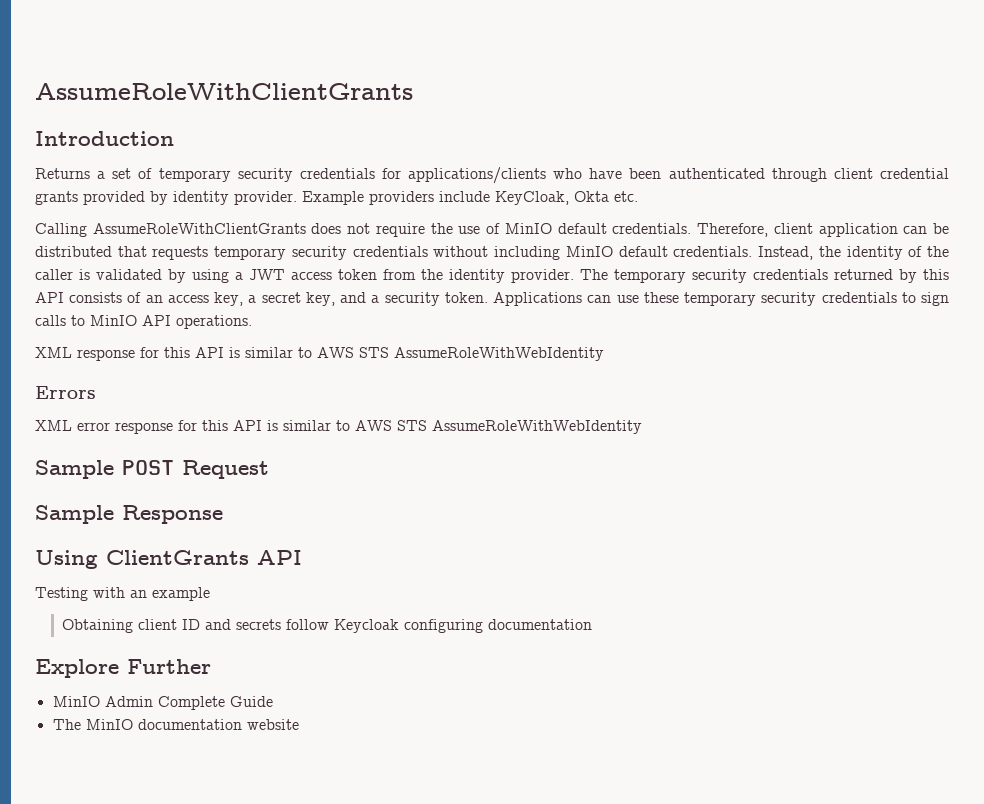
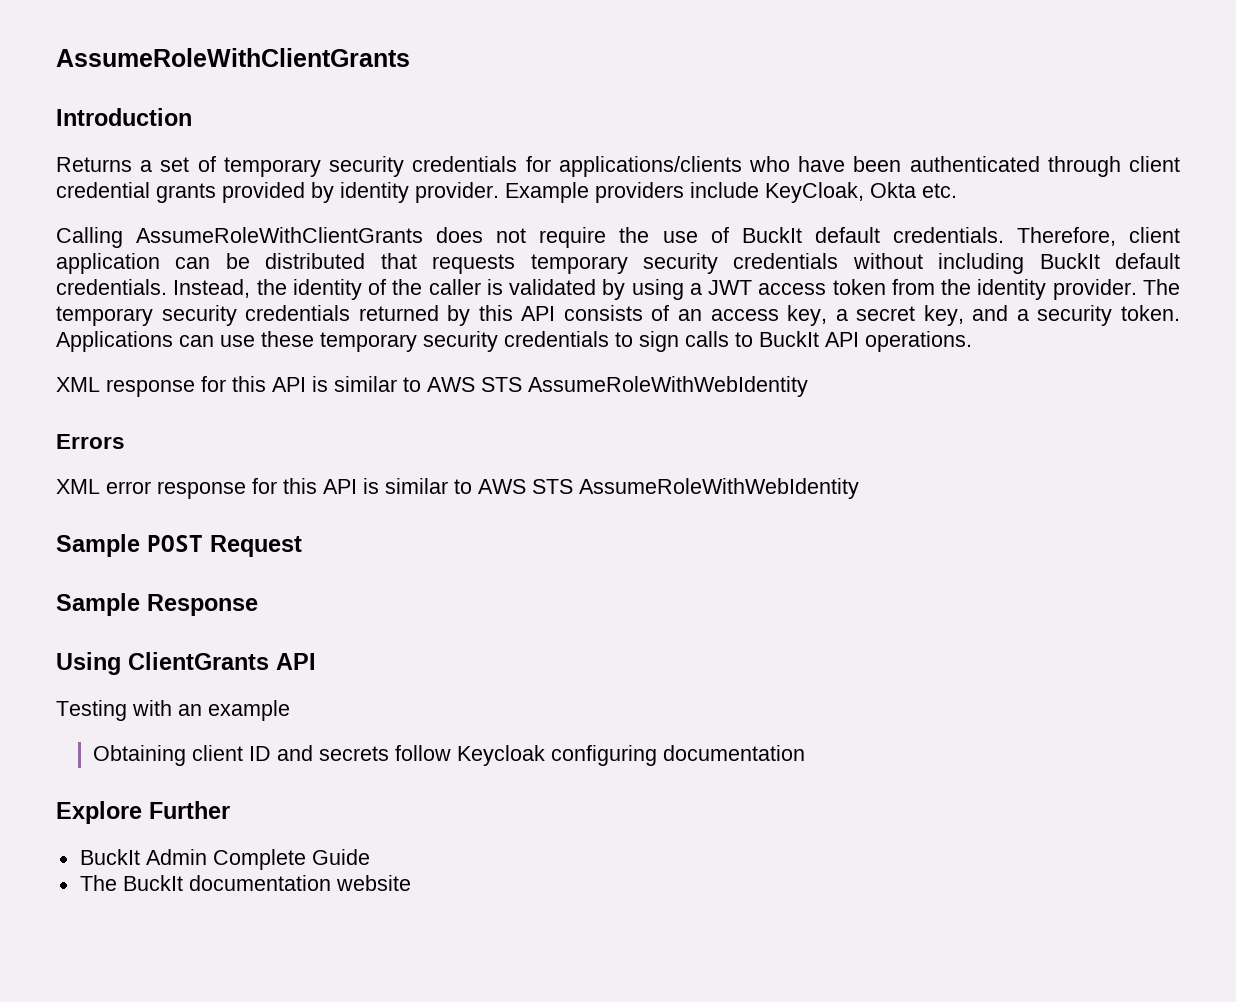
- Calling AssumeRoleWithClientGrants does not require the use of MinIO default credentials.
+ Calling AssumeRoleWithClientGrants does not require the use of BuckIt default credentials.
- Therefore, client application can be distributed that requests temporary security credentials without including MinIO default credentials.
+ Therefore, client application can be distributed that requests temporary security credentials without including BuckIt default credentials.
- Applications can use these temporary security credentials to sign calls to MinIO API operations.
+ Applications can use these temporary security credentials to sign calls to BuckIt API operations.
- MinIO Admin Complete Guide
+ BuckIt Admin Complete Guide
- The MinIO documentation website
+ The BuckIt documentation website

